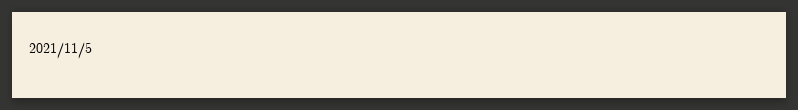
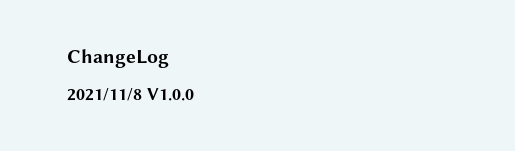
- 2021/11/5
+ ChangeLog
+ 2021/11/8 V1.0.0

